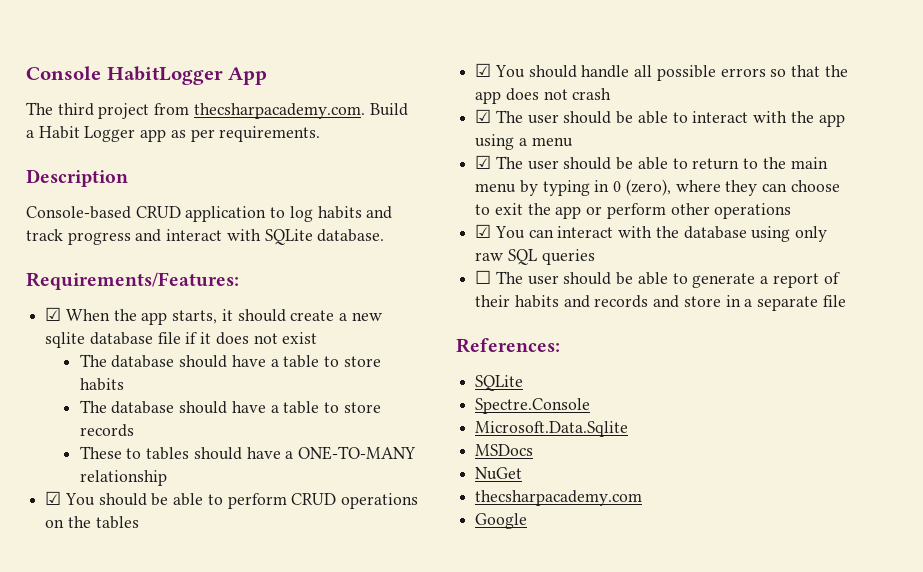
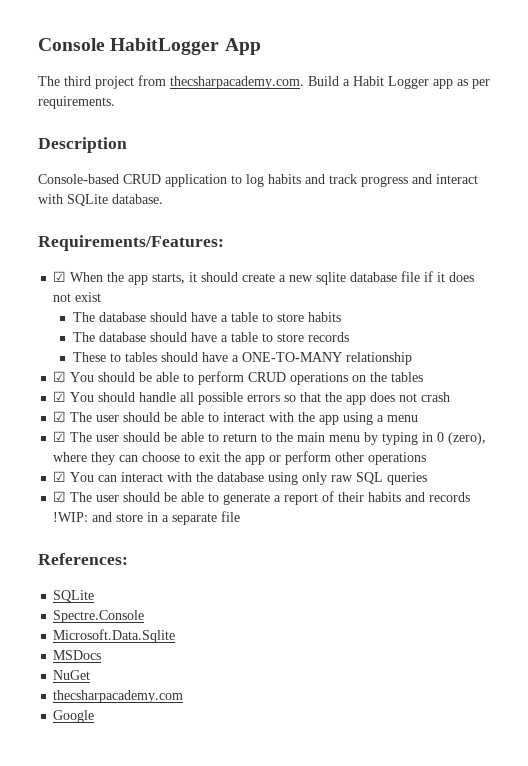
- ☐ The user should be able to generate a report of their habits and records and store in a separate file
+ ☑ The user should be able to generate a report of their habits and records !WIP: and store in a separate file

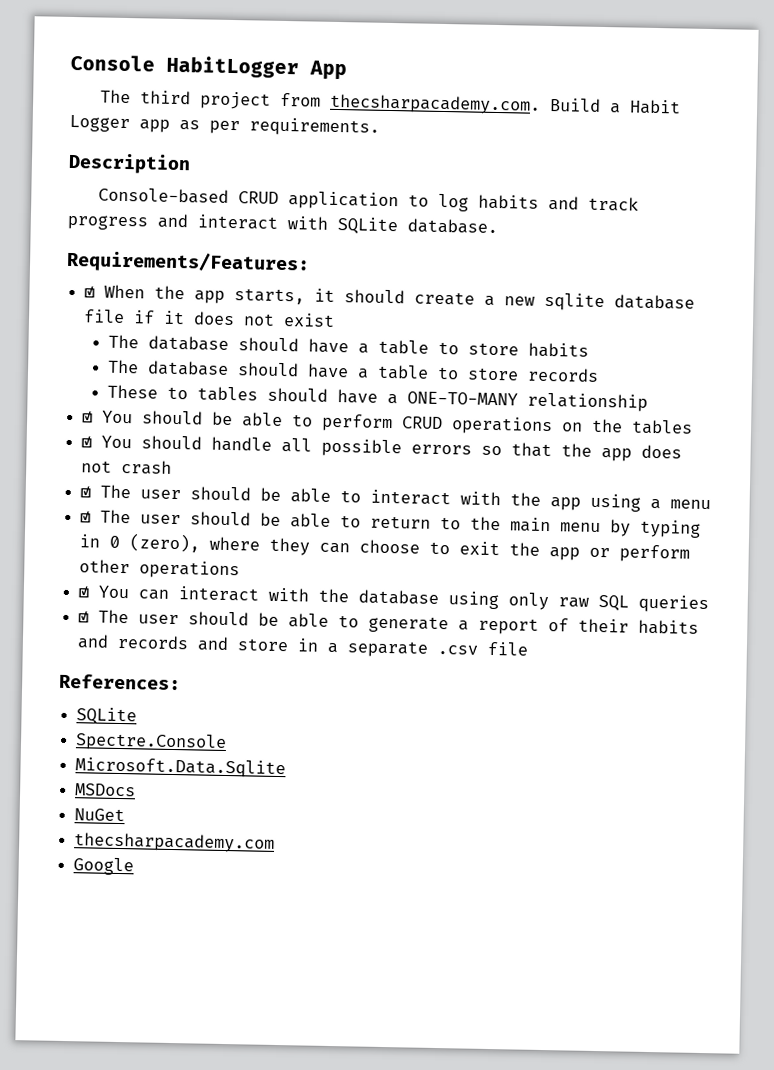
- ☑ The user should be able to generate a report of their habits and records !WIP: and store in a separate file
+ ☑ The user should be able to generate a report of their habits and records and store in a separate .csv file

